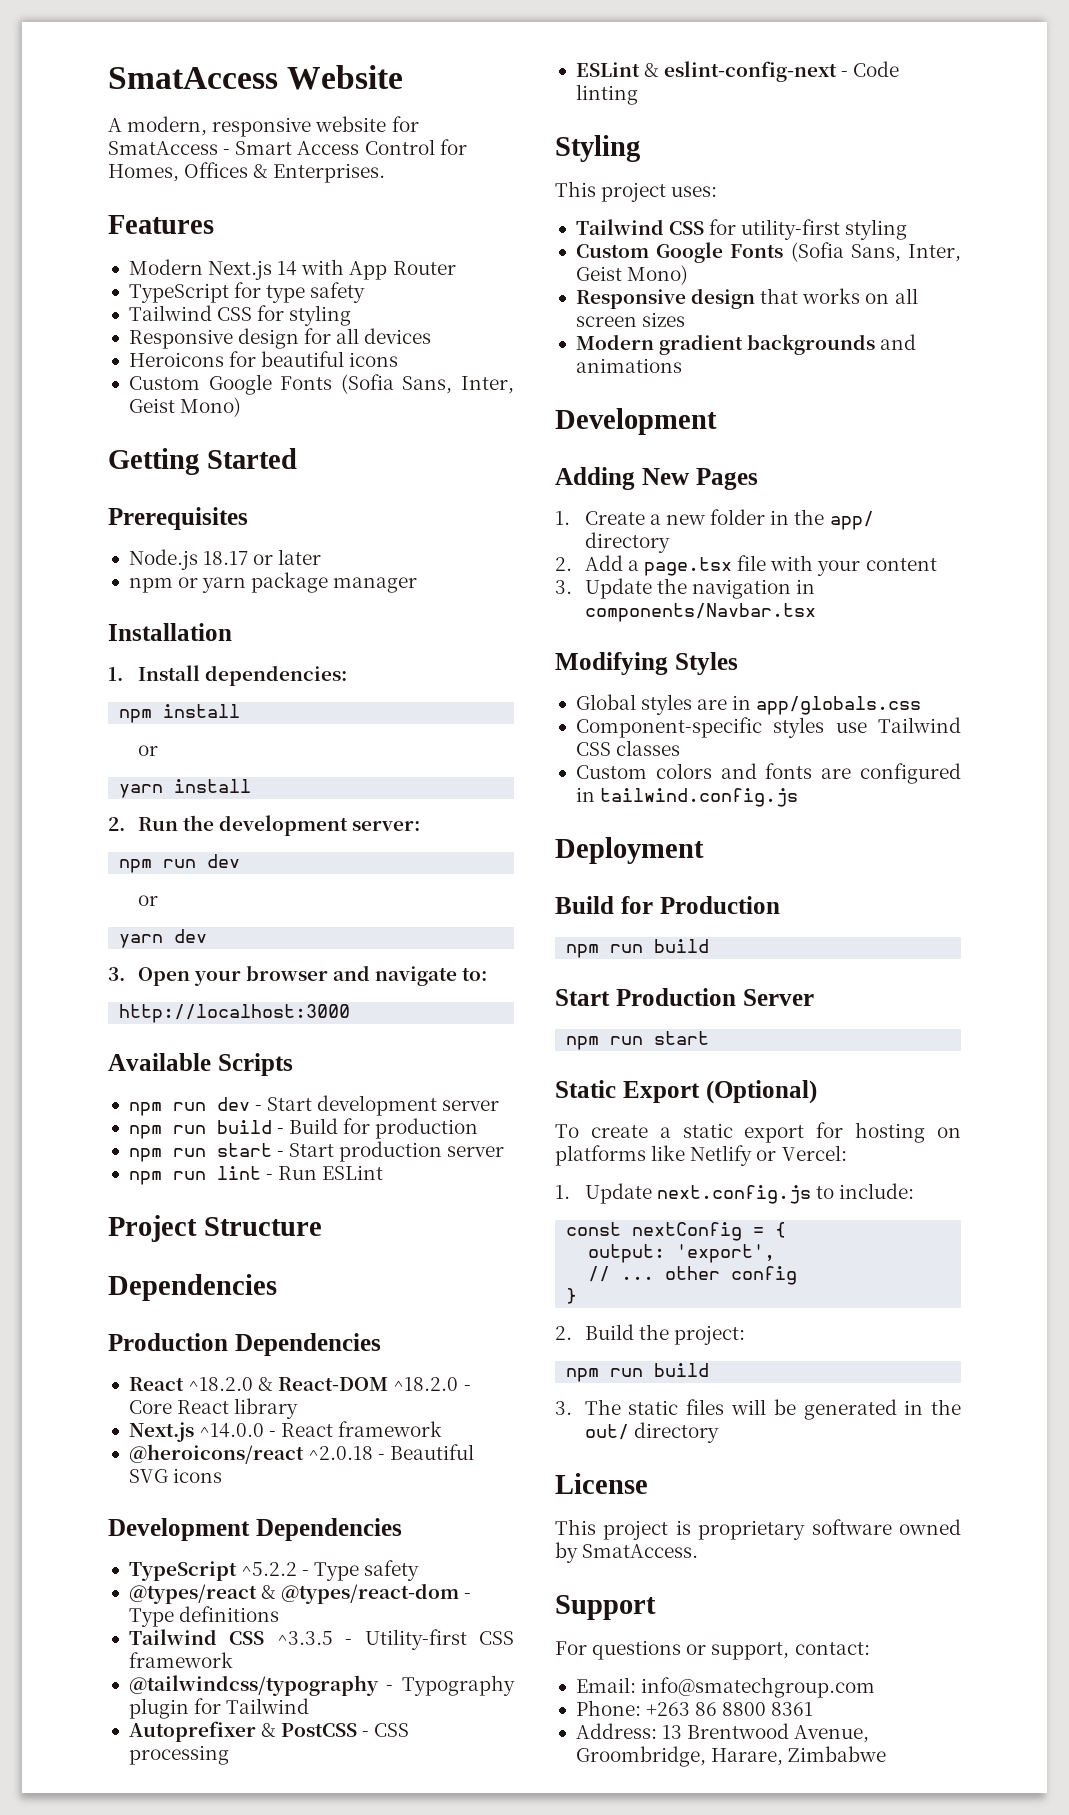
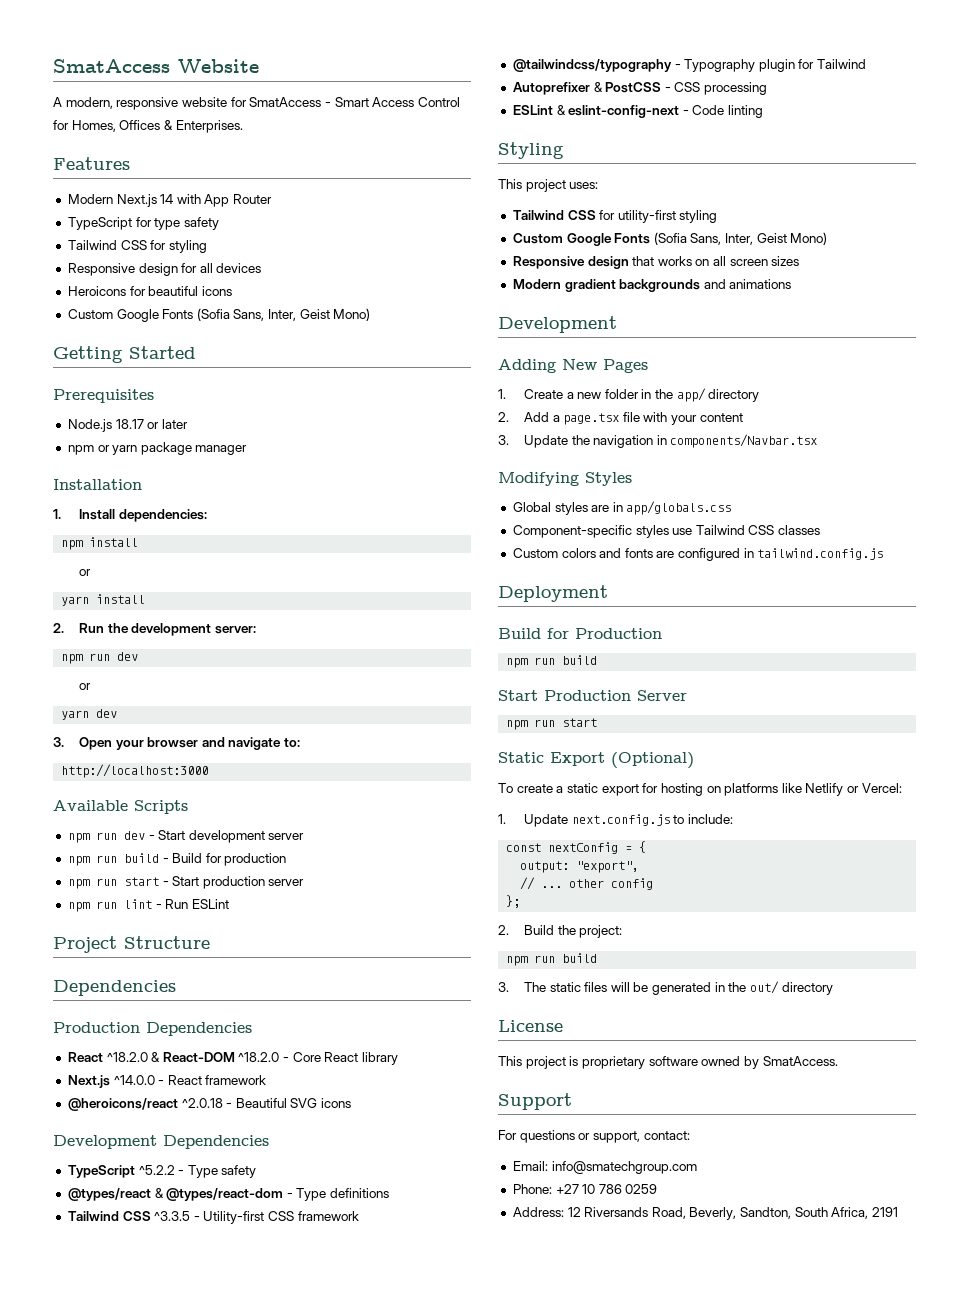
- output: 'export',
+ output: "export",
- }
+ };
- Phone: +263 86 8800 8361
- Address: 13 Brentwood Avenue, Groombridge, Harare, Zimbabwe
+ Phone: +27 10 786 0259
+ Address: 12 Riversands Road, Beverly, Sandton, South Africa, 2191

